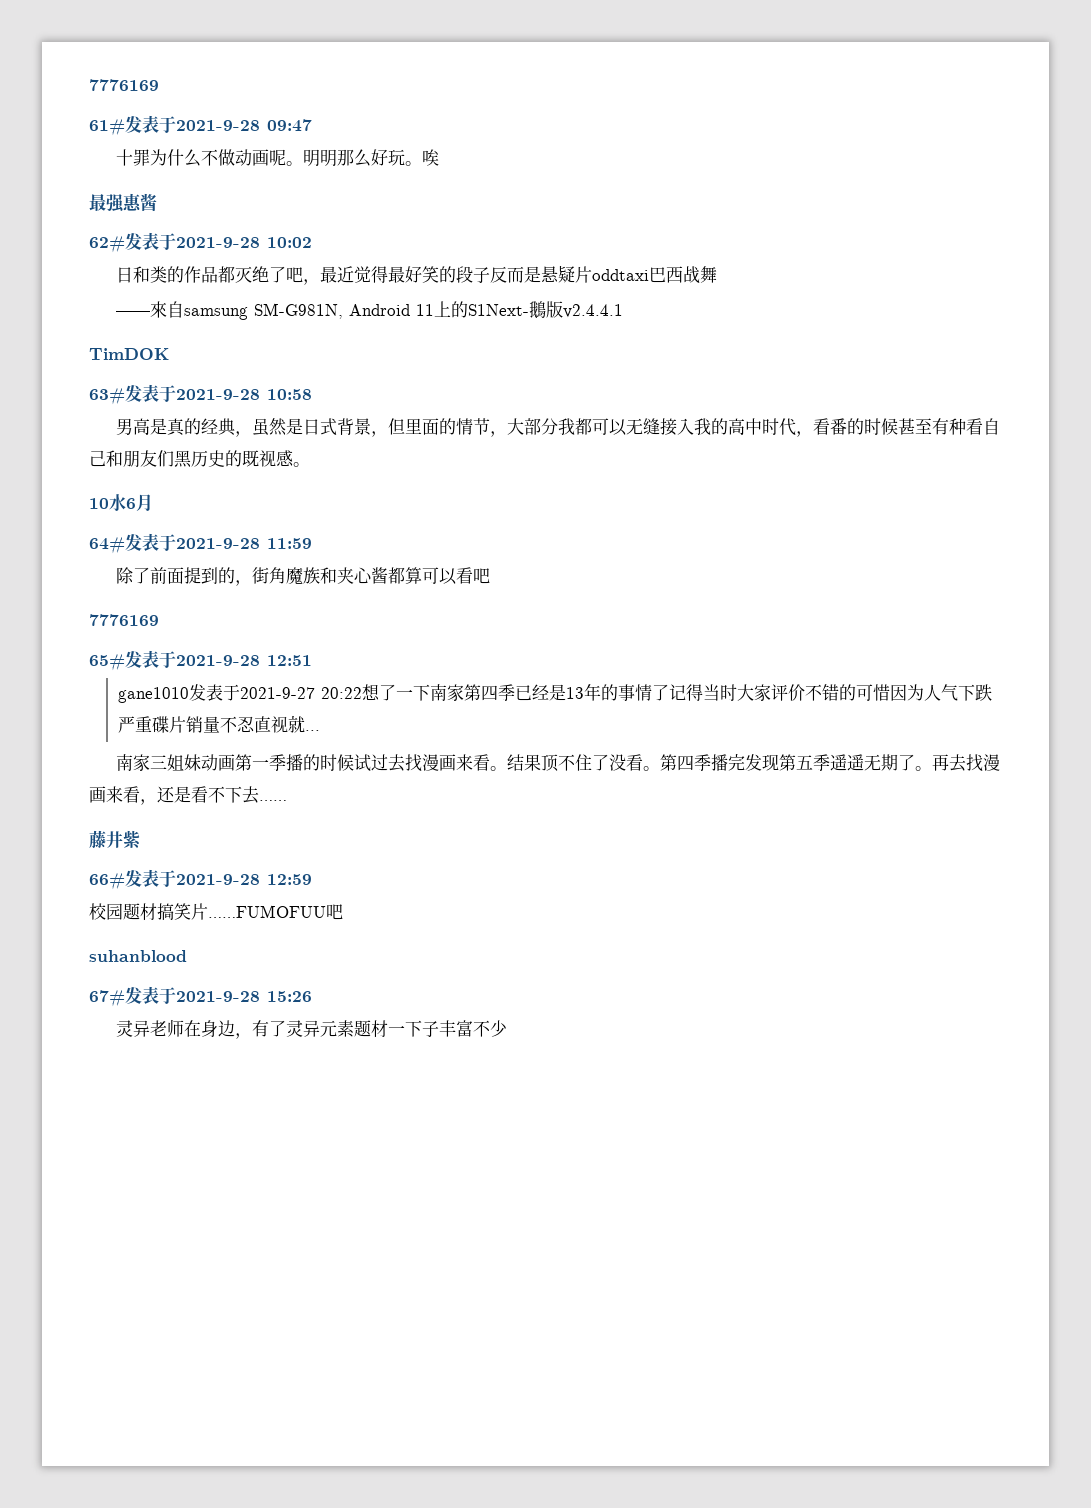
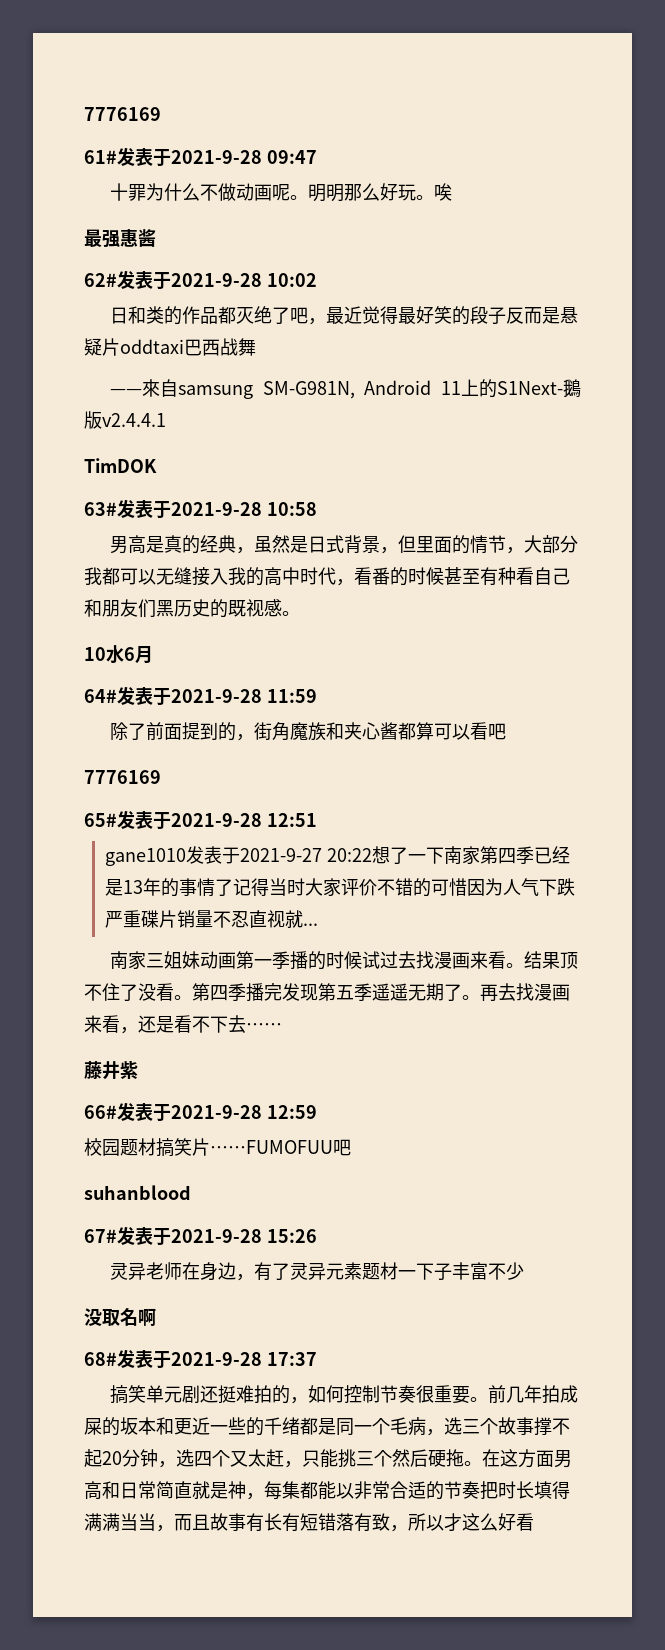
+ 没取名啊
+ 68#发表于2021-9-28 17:37
+ 搞笑单元剧还挺难拍的，如何控制节奏很重要。前几年拍成屎的坂本和更近一些的千绪都是同一个毛病，选三个故事撑不起20分钟，选四个又太赶，只能挑三个然后硬拖。在这方面男高和日常简直就是神，每集都能以非常合适的节奏把时长填得满满当当，而且故事有长有短错落有致，所以才这么好看

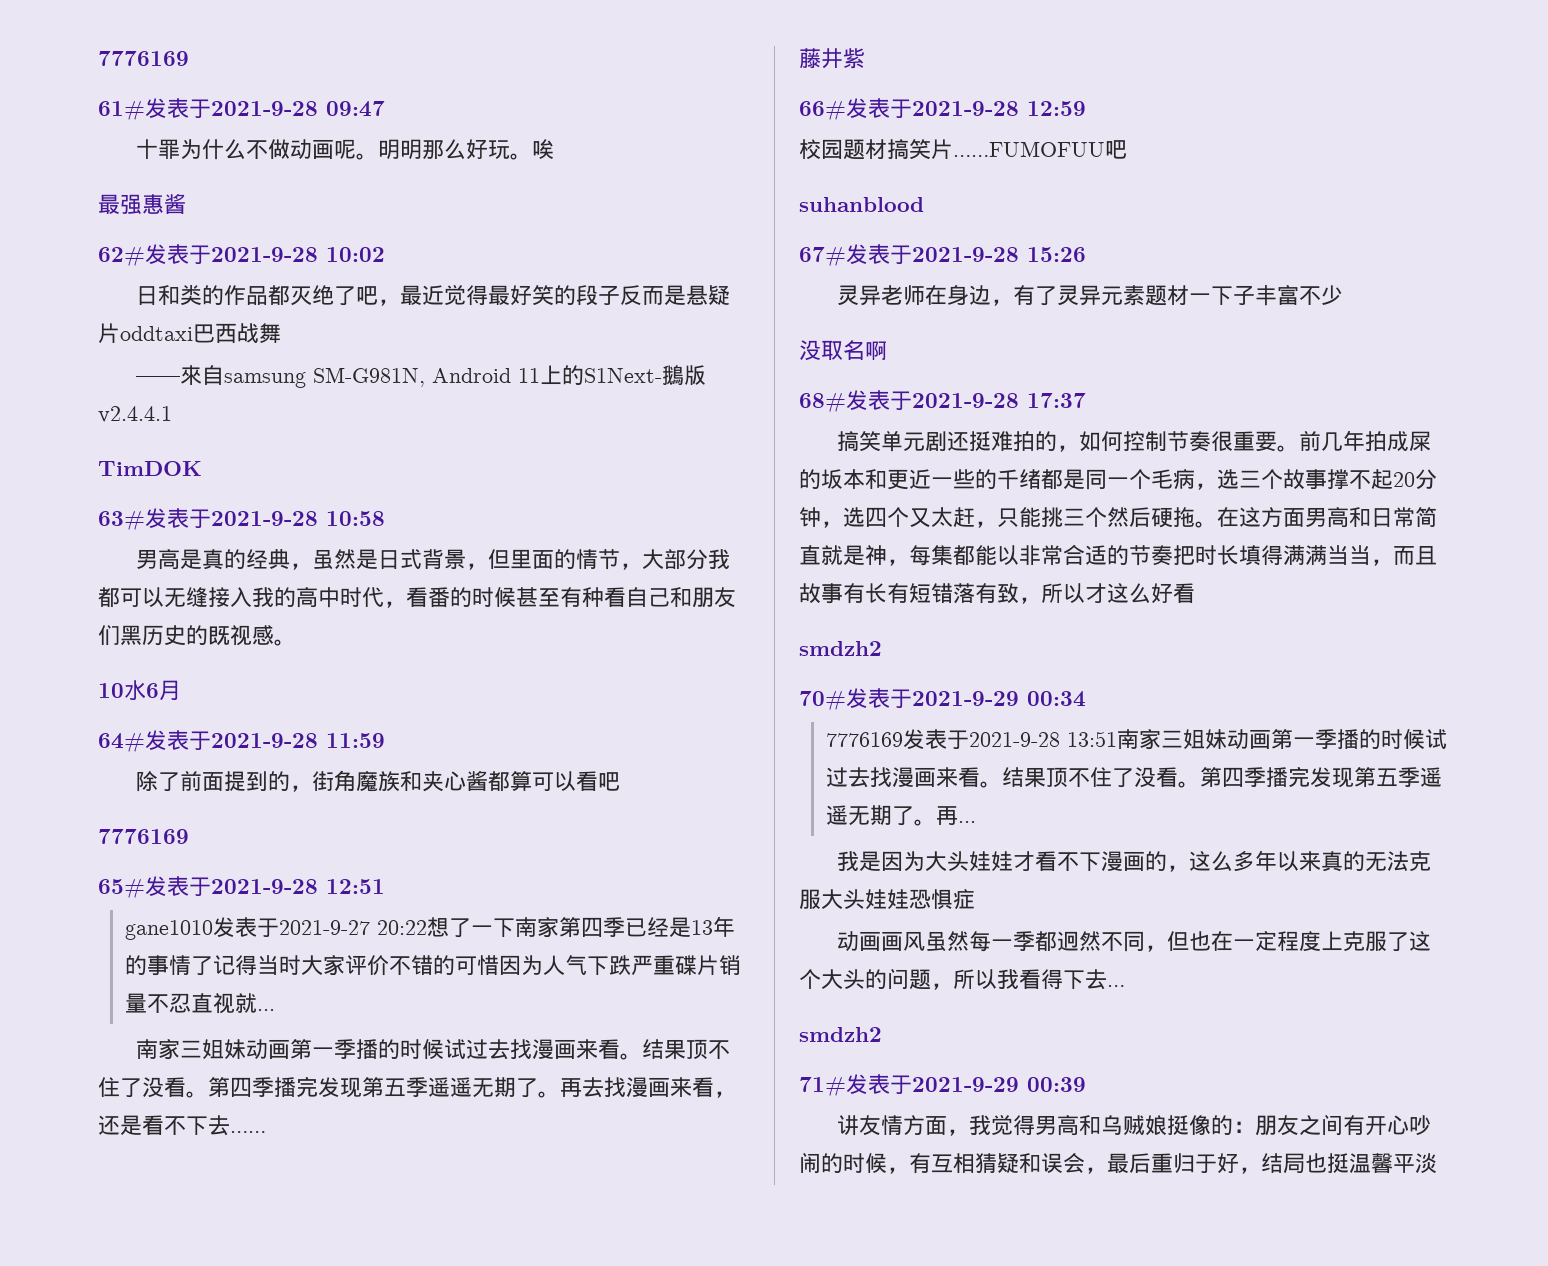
  在这方面男高和日常简直就是神，每集都能以非常合适的节奏把时长填得满满当当，而且故事有长有短错落有致，所以才这么好看
+ smdzh2
+ 70#发表于2021-9-29 00:34
+ 7776169发表于2021-9-28 13:51南家三姐妹动画第一季播的时候试过去找漫画来看。结果顶不住了没看。第四季播完发现第五季遥遥无期了。再...
+ 我是因为大头娃娃才看不下漫画的，这么多年以来真的无法克服大头娃娃恐惧症
+ 动画画风虽然每一季都迥然不同，但也在一定程度上克服了这个大头的问题，所以我看得下去…
+ smdzh2
+ 71#发表于2021-9-29 00:39
+ 讲友情方面，我觉得男高和乌贼娘挺像的：朋友之间有开心吵闹的时候，有互相猜疑和误会，最后重归于好，结局也挺温馨平淡

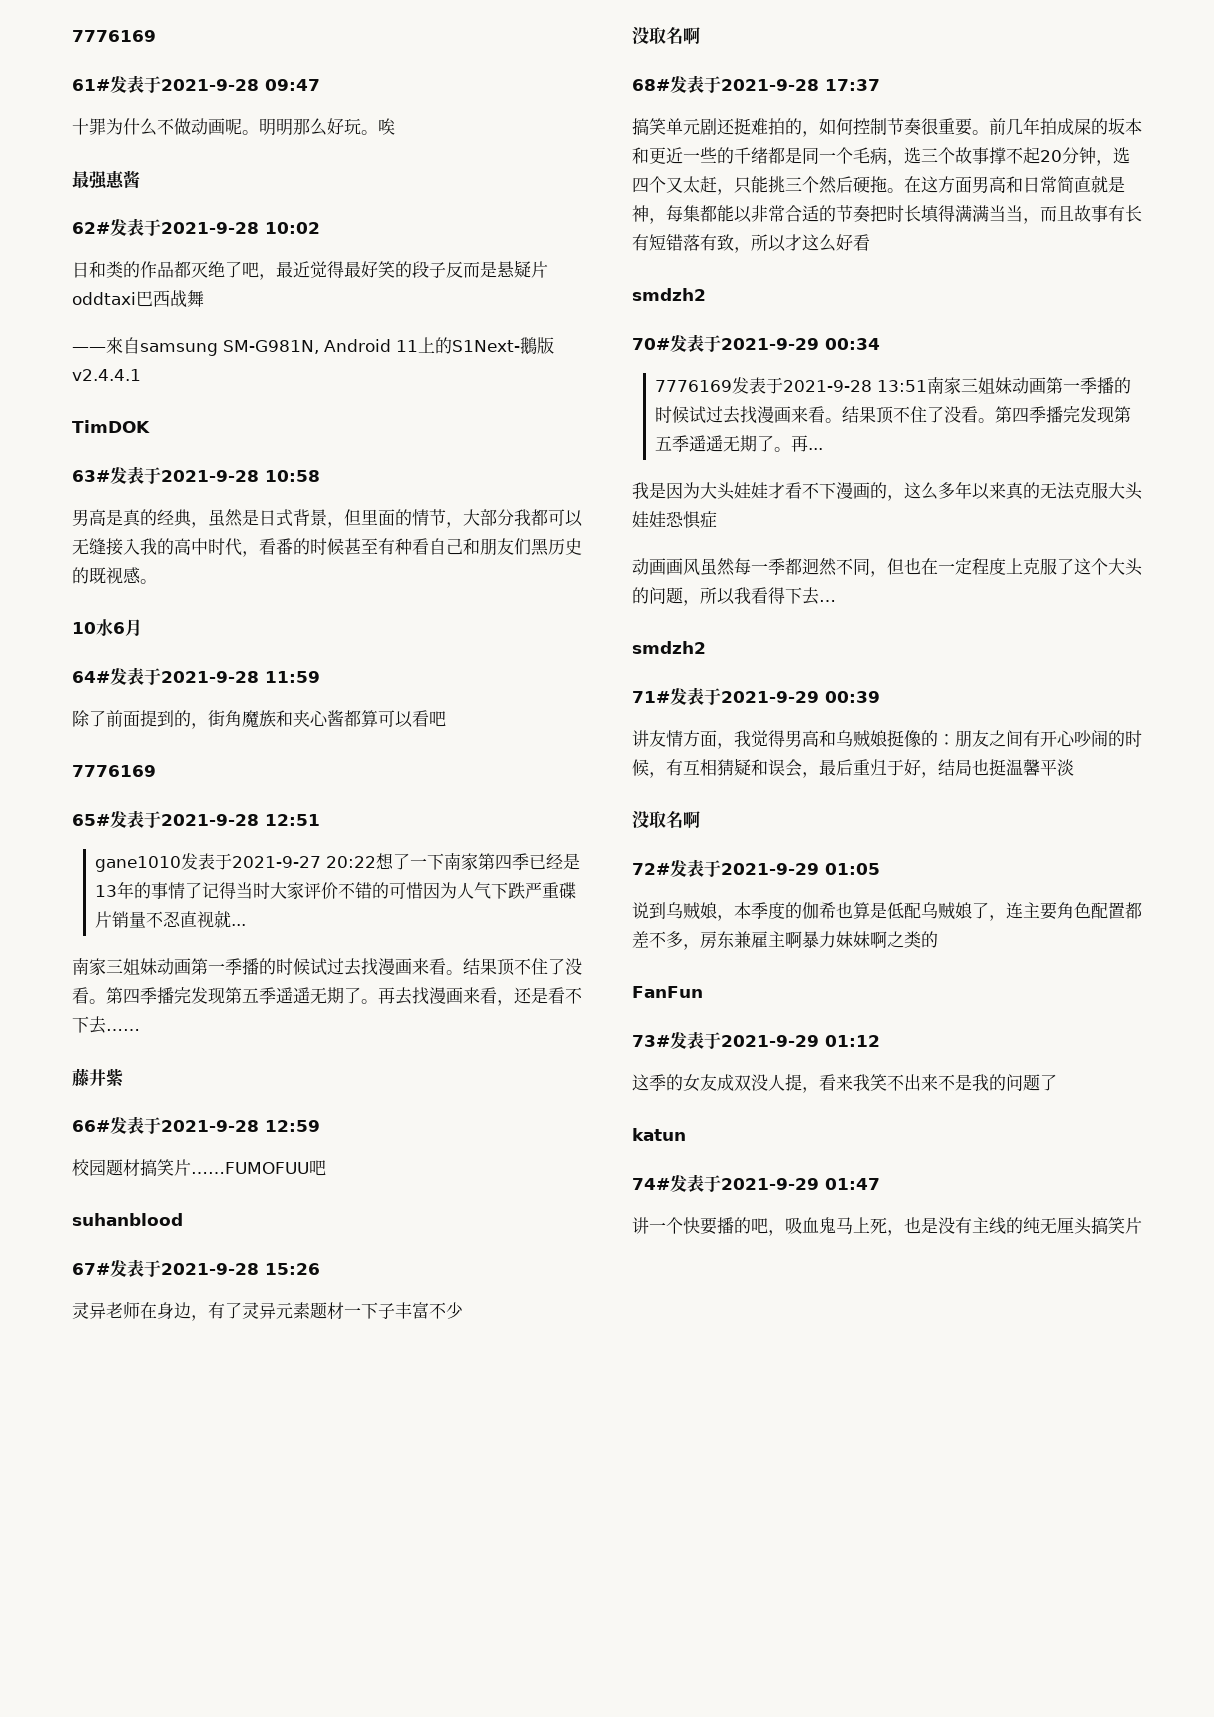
  讲友情方面，我觉得男高和乌贼娘挺像的：朋友之间有开心吵闹的时候，有互相猜疑和误会，最后重归于好，结局也挺温馨平淡
+ 没取名啊
+ 72#发表于2021-9-29 01:05
+ 说到乌贼娘，本季度的伽希也算是低配乌贼娘了，连主要角色配置都差不多，房东兼雇主啊暴力妹妹啊之类的
+ FanFun
+ 73#发表于2021-9-29 01:12
+ 这季的女友成双没人提，看来我笑不出来不是我的问题了
+ katun
+ 74#发表于2021-9-29 01:47
+ 讲一个快要播的吧，吸血鬼马上死，也是没有主线的纯无厘头搞笑片

